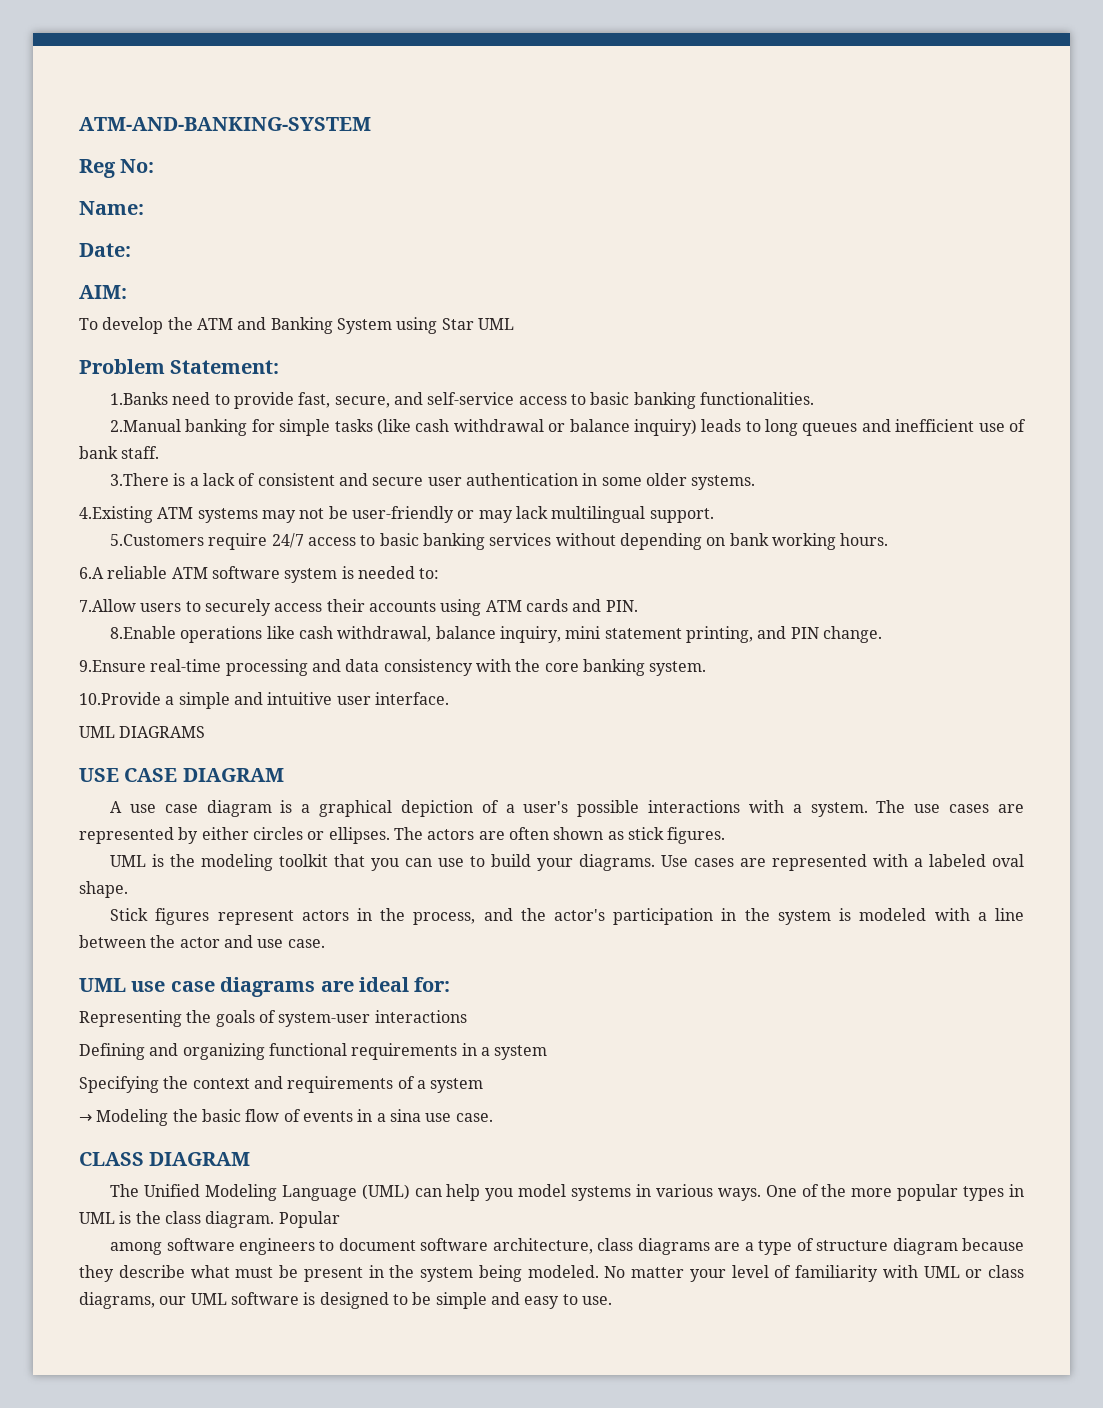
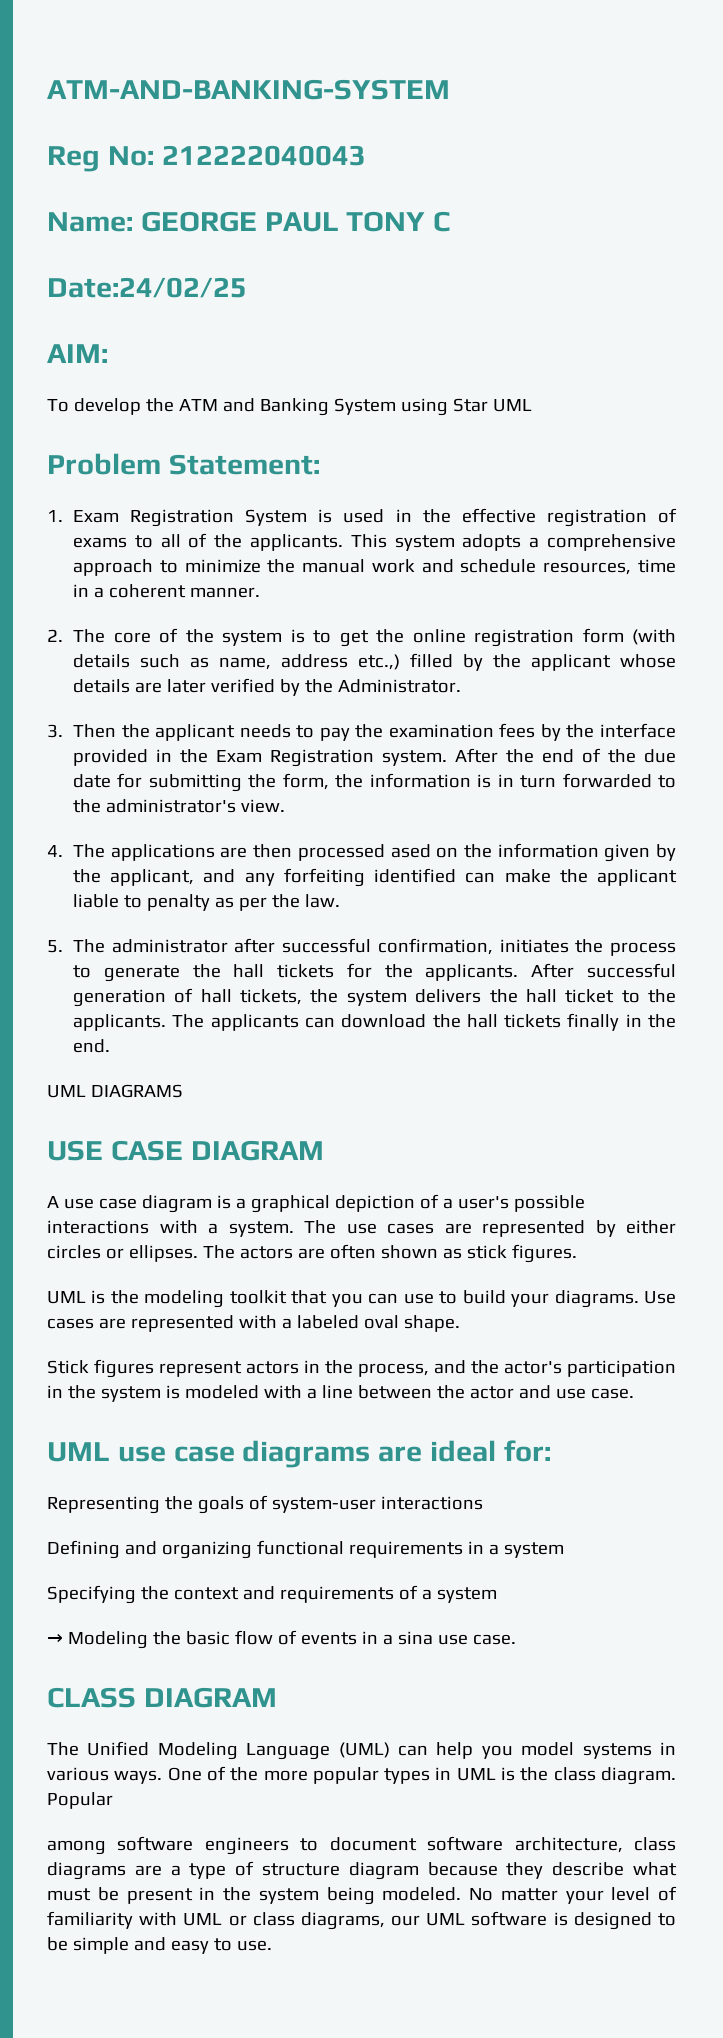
- Reg No:
+ Reg No: 212222040043
- Name:
- Date:
+ Name: GEORGE PAUL TONY C
+ Date:24/02/25
- 1.Banks need to provide fast, secure, and self-service access to basic banking functionalities.
- 2.Manual banking for simple tasks (like cash withdrawal or balance inquiry) leads to long queues and inefficient use of bank staff.
- 3.There is a lack of consistent and secure user authentication in some older systems.
- 4.Existing ATM systems may not be user-friendly or may lack multilingual support.
- 5.Customers require 24/7 access to basic banking services without depending on bank working hours.
- 6.A reliable ATM software system is needed to:
- 7.Allow users to securely access their accounts using ATM cards and PIN.
- 8.Enable operations like cash withdrawal, balance inquiry, mini statement printing, and PIN change.
- 9.Ensure real-time processing and data consistency with the core banking system.
- 10.Provide a simple and intuitive user interface.
+ 1. Exam Registration System is used in the effective registration of exams to all of the applicants. This system adopts a comprehensive approach to minimize the manual work and schedule resources, time in a coherent manner.
+ 2. The core of the system is to get the online registration form (with details such as name, address etc.,) filled by the applicant whose details are later verified by the Administrator.
+ 3. Then the applicant needs to pay the examination fees by the interface provided in the Exam Registration system. After the end of the due date for submitting the form, the information is in turn forwarded to the administrator's view.
+ 4. The applications are then processed ased on the information given by the applicant, and any forfeiting identified can make the applicant liable to penalty as per the law.
+ 5. The administrator after successful confirmation, initiates the process to generate the hall tickets for the applicants. After successful generation of hall tickets, the system delivers the hall ticket to the applicants. The applicants can download the hall tickets finally in the end.

